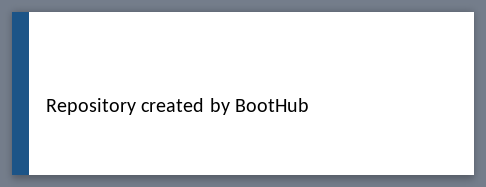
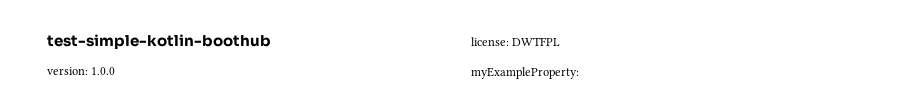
- Repository created by BootHub
+ test-simple-kotlin-boothub
+ version: 1.0.0
+ license: DWTFPL
+ myExampleProperty:

